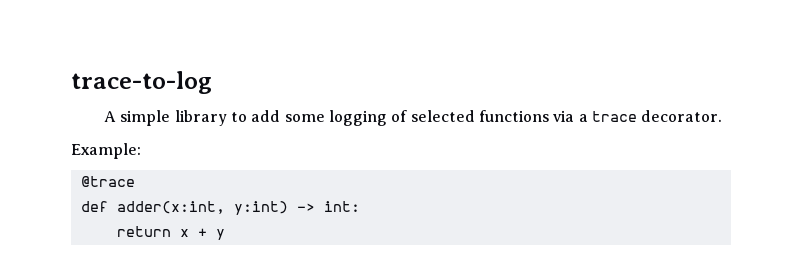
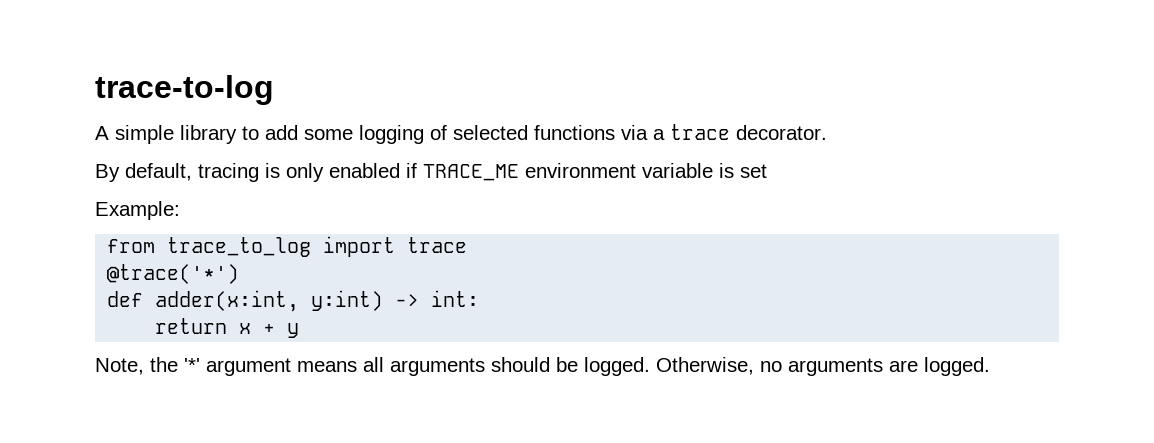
+ By default, tracing is only enabled if TRACE_ME environment variable is set
  Example:
- @trace
+ from trace_to_log import trace
+ @trace('*')
+ Note, the '*' argument means all arguments should be logged. Otherwise, no arguments are logged.

